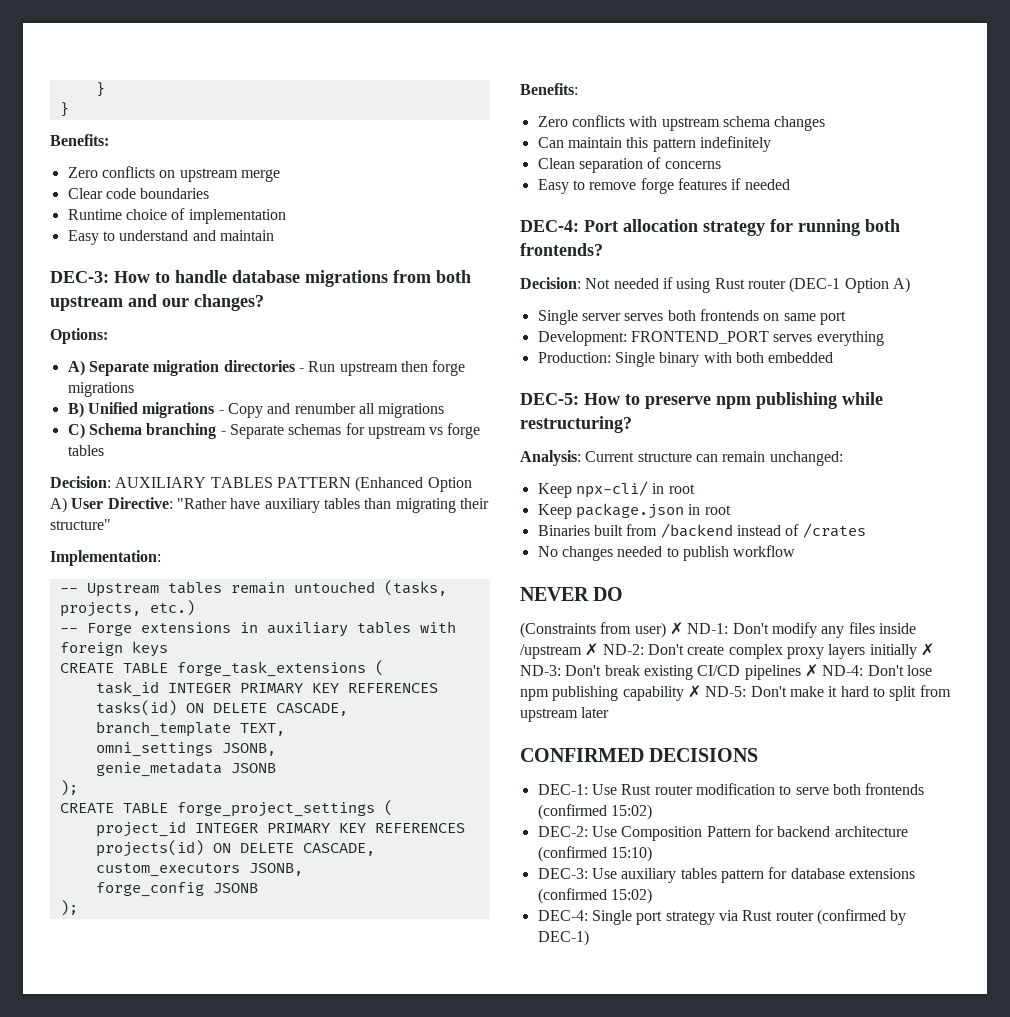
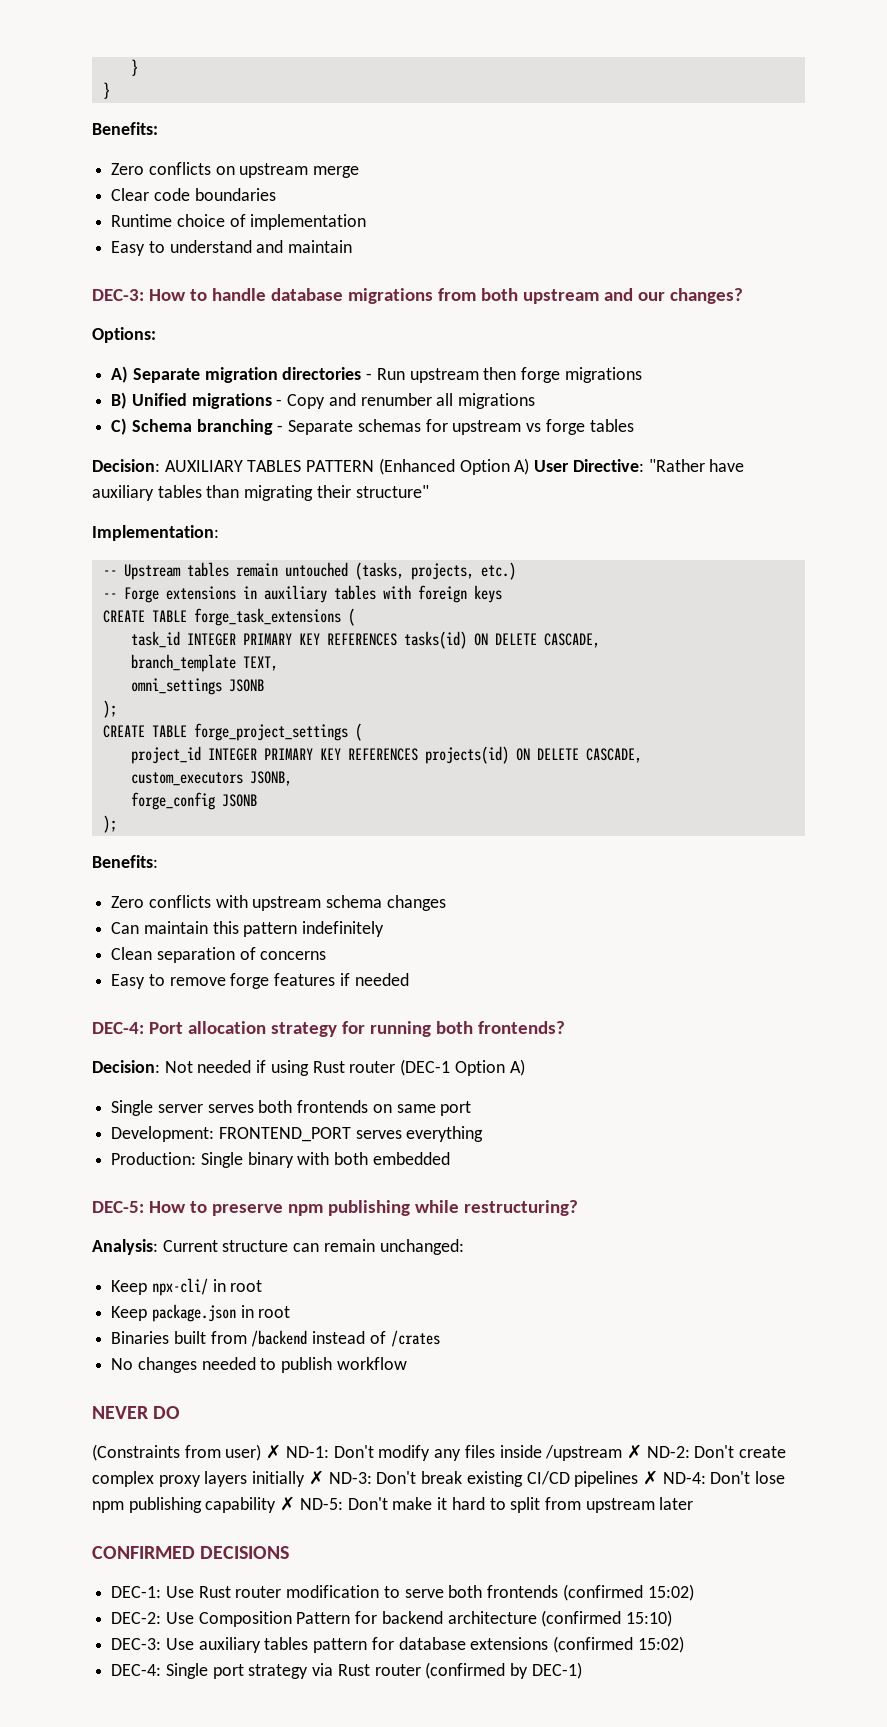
- omni_settings JSONB,
- genie_metadata JSONB
+ omni_settings JSONB

